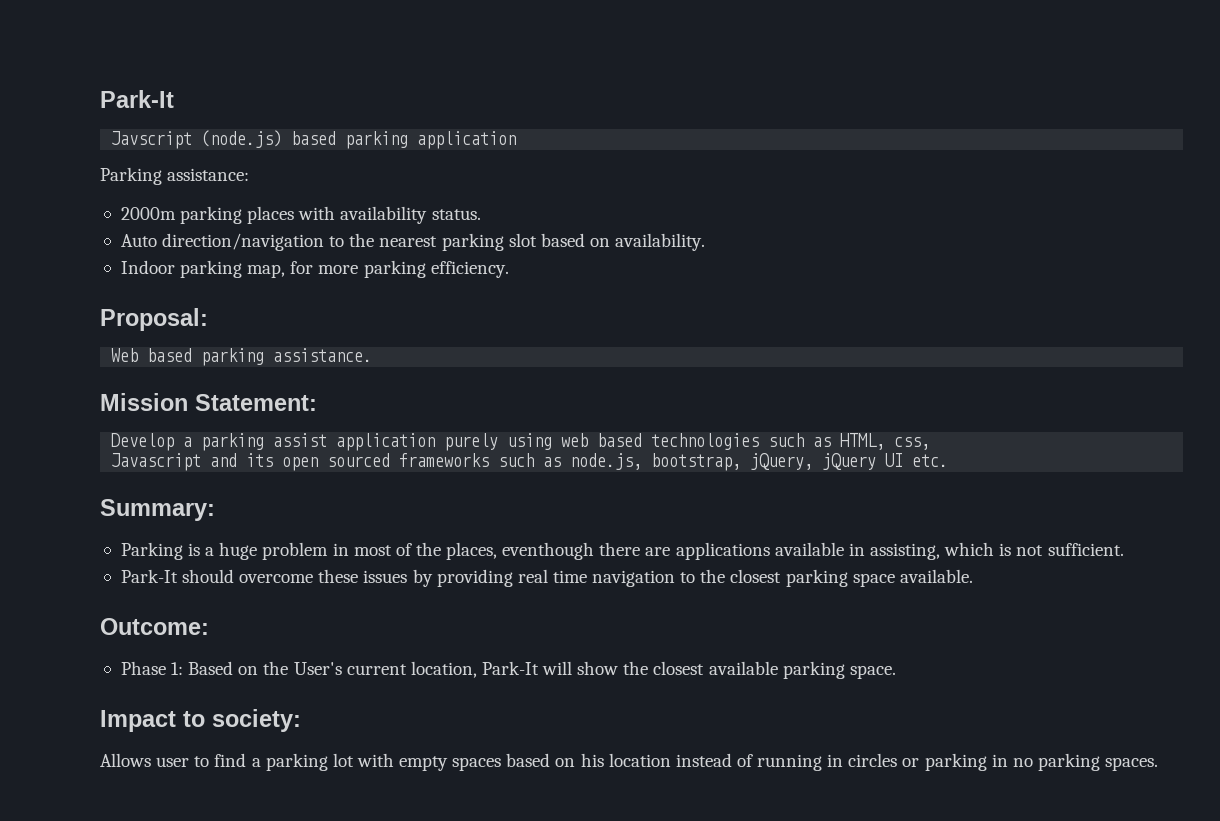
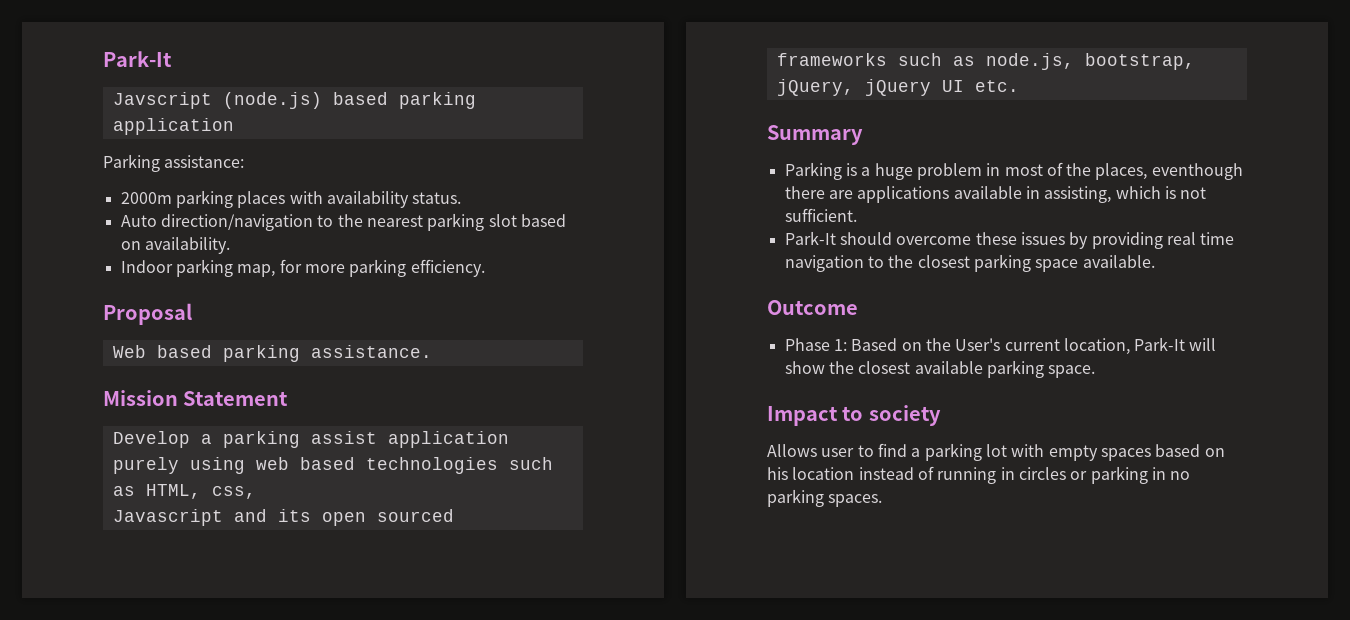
- Proposal:
+ Proposal
- Mission Statement:
+ Mission Statement
- Summary:
+ Summary
- Outcome:
+ Outcome
- Impact to society:
+ Impact to society

